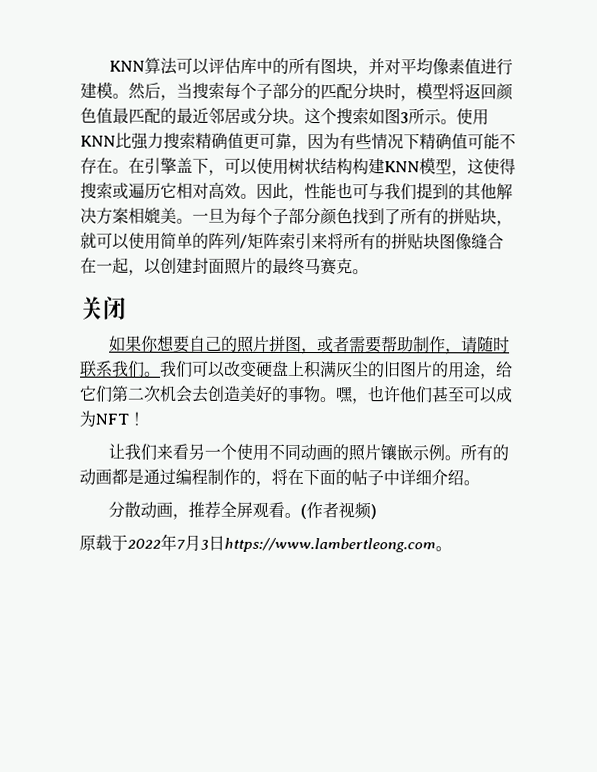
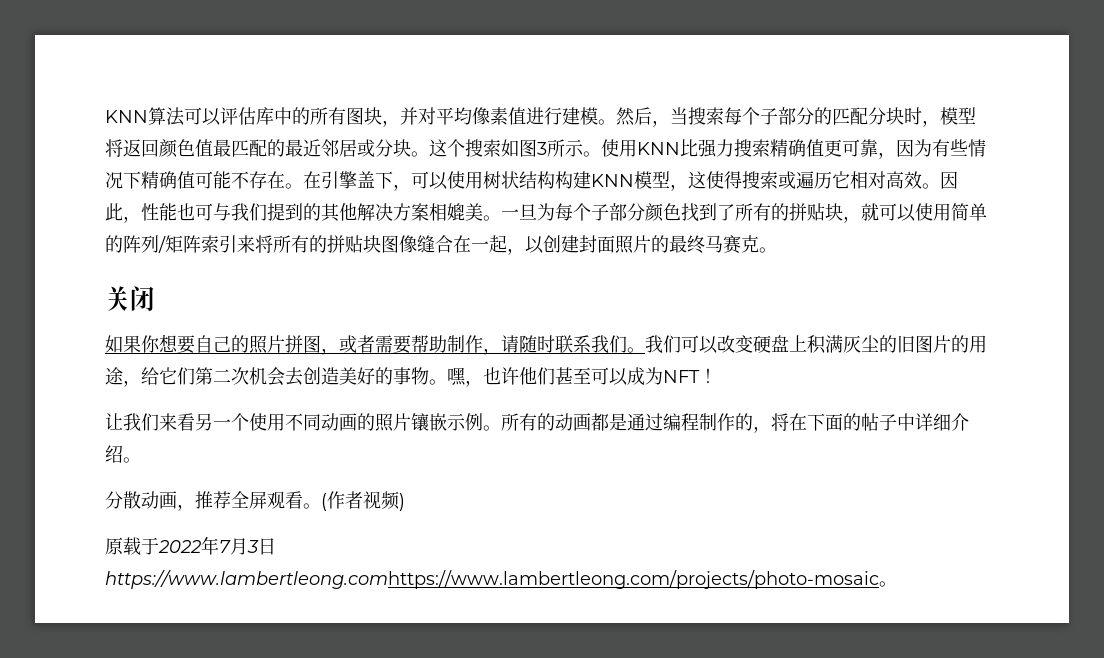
- 原载于2022年7月3日https://www.lambertleong.com。
+ 原载于2022年7月3日https://www.lambertleong.comhttps://www.lambertleong.com/projects/photo-mosaic。

